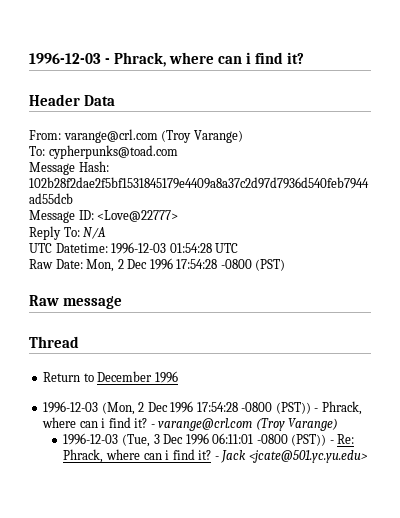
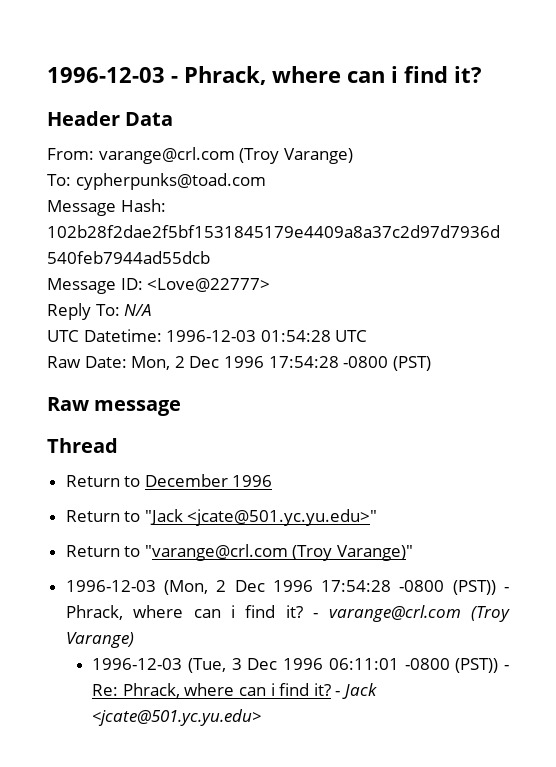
+ Return to "Jack <jcate@501.yc.yu.edu>"
+ Return to "varange@crl.com (Troy Varange)"

